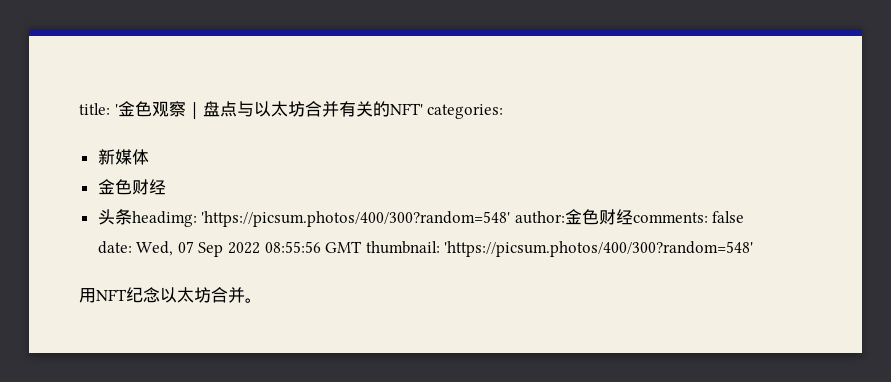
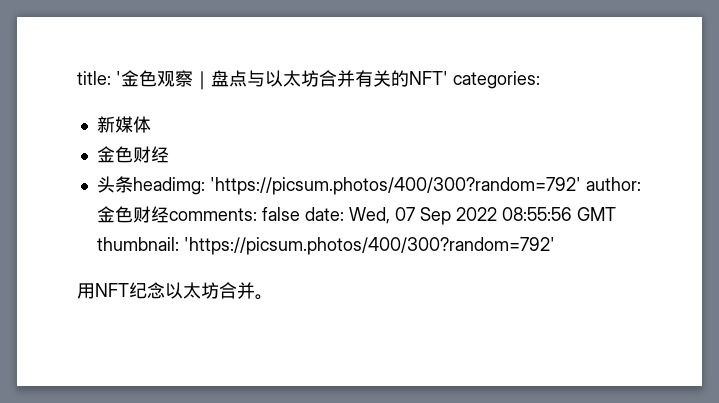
- 头条headimg: 'https://picsum.photos/400/300?random=548' author:金色财经comments: false date: Wed, 07 Sep 2022 08:55:56 GMT thumbnail: 'https://picsum.photos/400/300?random=548'
+ 头条headimg: 'https://picsum.photos/400/300?random=792' author:金色财经comments: false date: Wed, 07 Sep 2022 08:55:56 GMT thumbnail: 'https://picsum.photos/400/300?random=792'

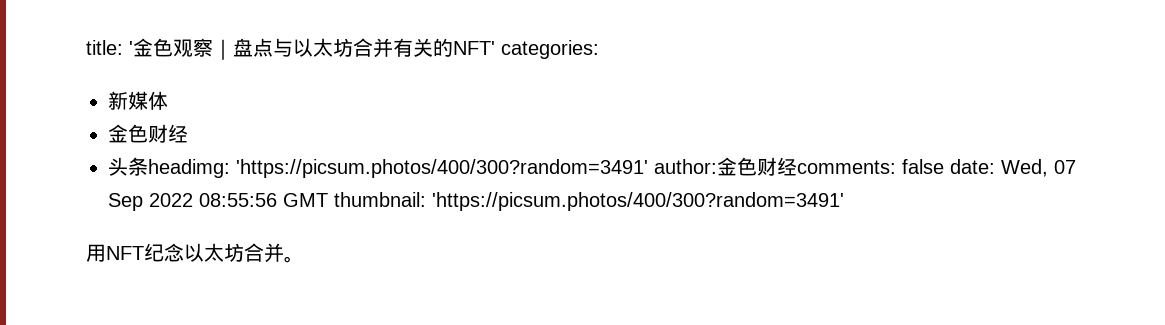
- 头条headimg: 'https://picsum.photos/400/300?random=792' author:金色财经comments: false date: Wed, 07 Sep 2022 08:55:56 GMT thumbnail: 'https://picsum.photos/400/300?random=792'
+ 头条headimg: 'https://picsum.photos/400/300?random=3491' author:金色财经comments: false date: Wed, 07 Sep 2022 08:55:56 GMT thumbnail: 'https://picsum.photos/400/300?random=3491'

